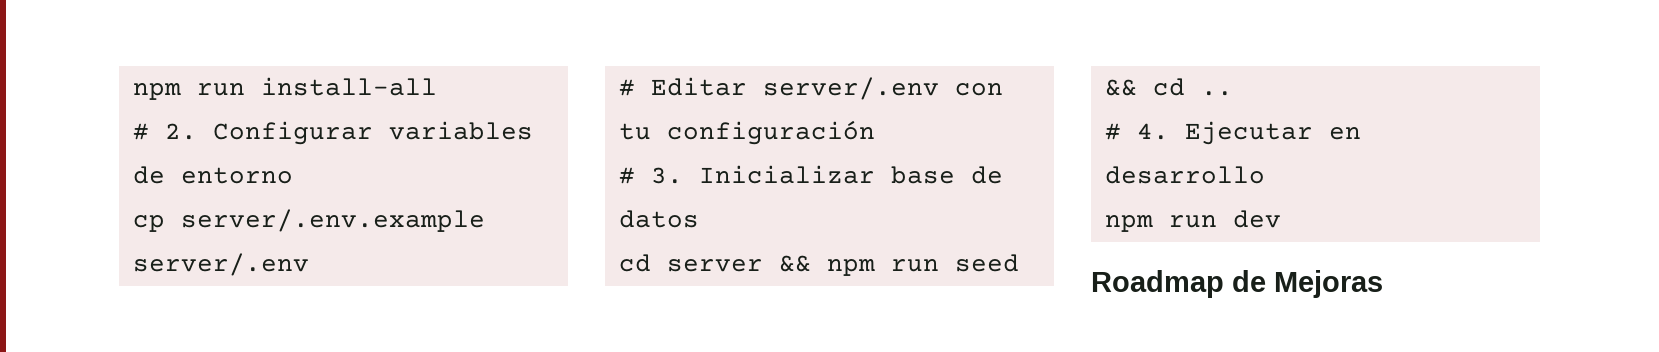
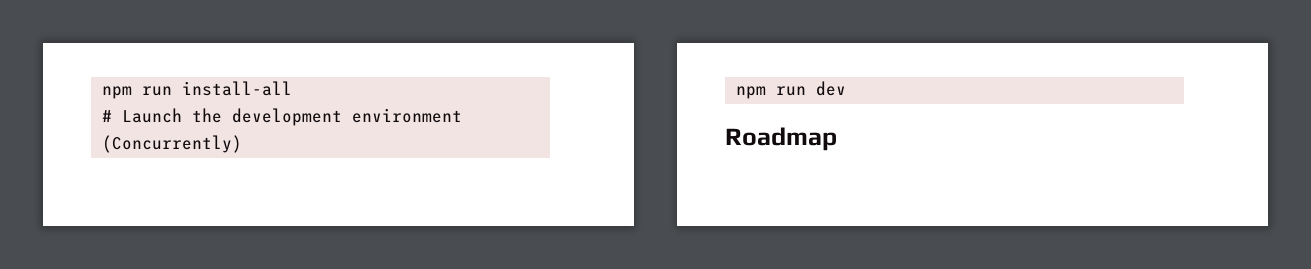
- # 2. Configurar variables de entorno
- cp server/.env.example server/.env
- # Editar server/.env con tu configuración
- # 3. Inicializar base de datos
- cd server && npm run seed && cd ..
- # 4. Ejecutar en desarrollo
+ # Launch the development environment (Concurrently)
- Roadmap de Mejoras
+ Roadmap

